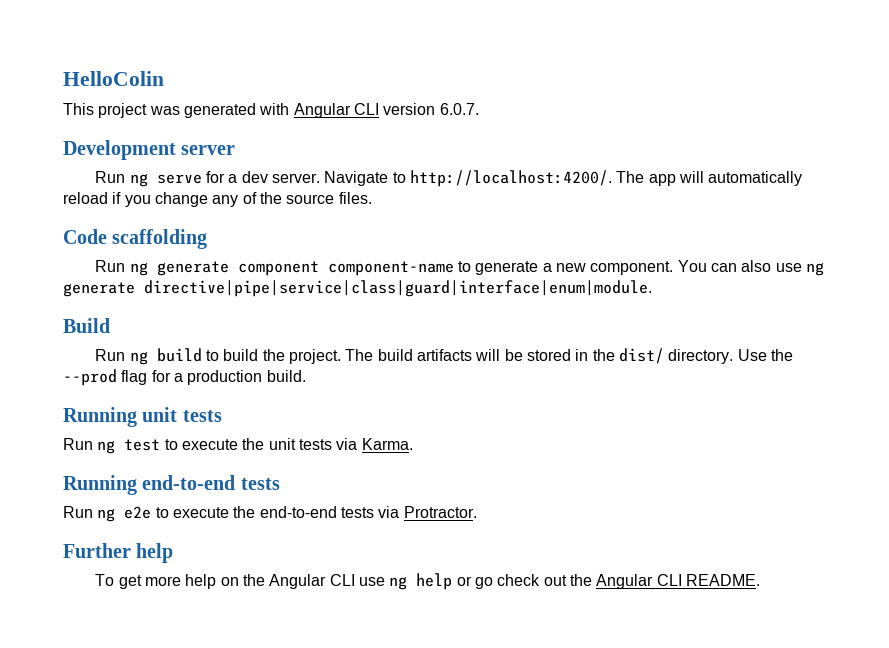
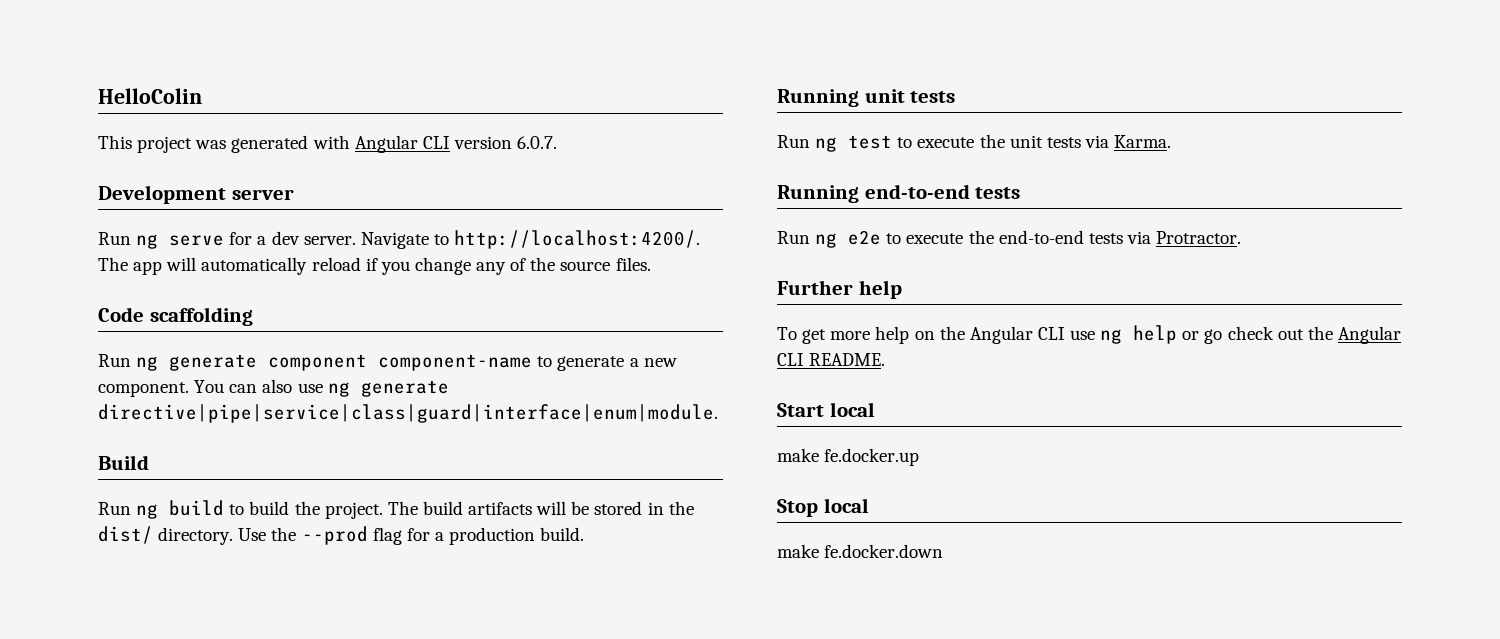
+ Start local
+ make fe.docker.up
+ Stop local
+ make fe.docker.down

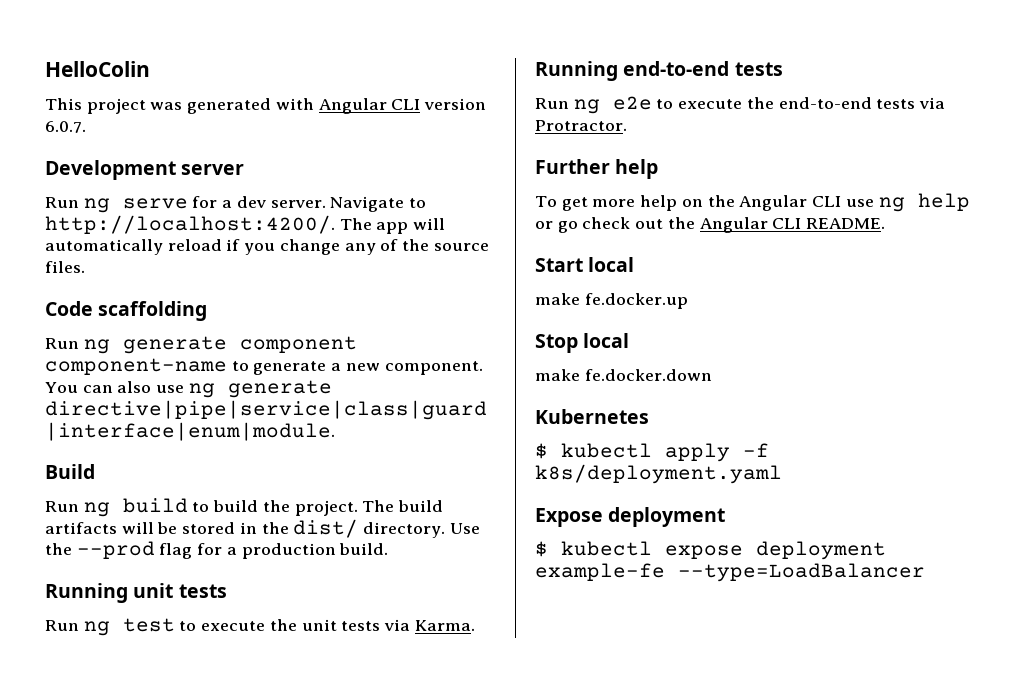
+ Kubernetes
+ $ kubectl apply -f k8s/deployment.yaml
+ Expose deployment
+ $ kubectl expose deployment example-fe --type=LoadBalancer

